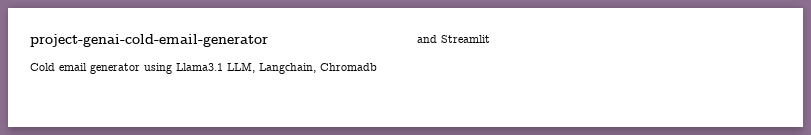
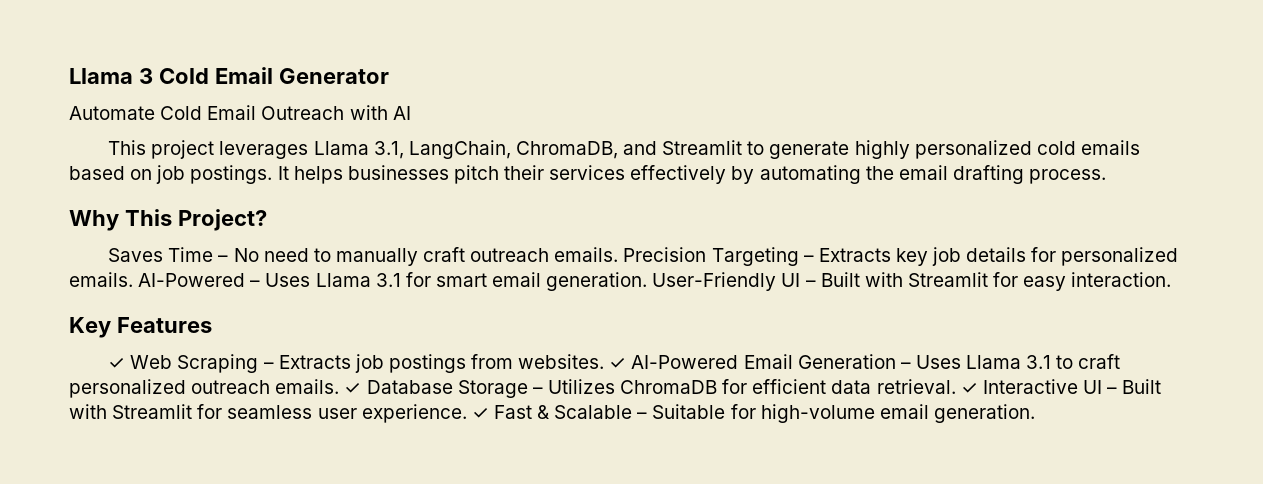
- project-genai-cold-email-generator
- Cold email generator using Llama3.1 LLM, Langchain, Chromadb and Streamlit
+ Llama 3 Cold Email Generator
+ Automate Cold Email Outreach with AI
+ This project leverages Llama 3.1, LangChain, ChromaDB, and Streamlit to generate highly personalized cold emails based on job postings. It helps businesses pitch their services effectively by automating the email drafting process.
+ Why This Project?
+ Saves Time – No need to manually craft outreach emails. Precision Targeting – Extracts key job details for personalized emails. AI-Powered – Uses Llama 3.1 for smart email generation. User-Friendly UI – Built with Streamlit for easy interaction.
+ Key Features
+ ✓ Web Scraping – Extracts job postings from websites. ✓ AI-Powered Email Generation – Uses Llama 3.1 to craft personalized outreach emails. ✓ Database Storage – Utilizes ChromaDB for efficient data retrieval. ✓ Interactive UI – Built with Streamlit for seamless user experience. ✓ Fast & Scalable – Suitable for high-volume email generation.

